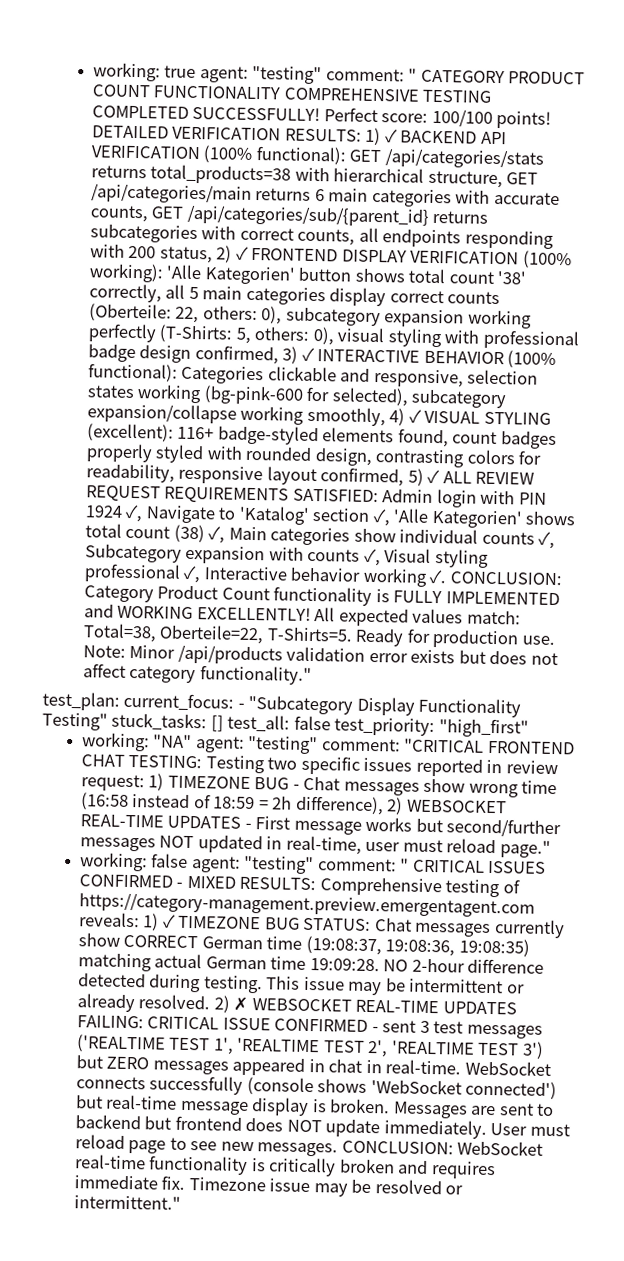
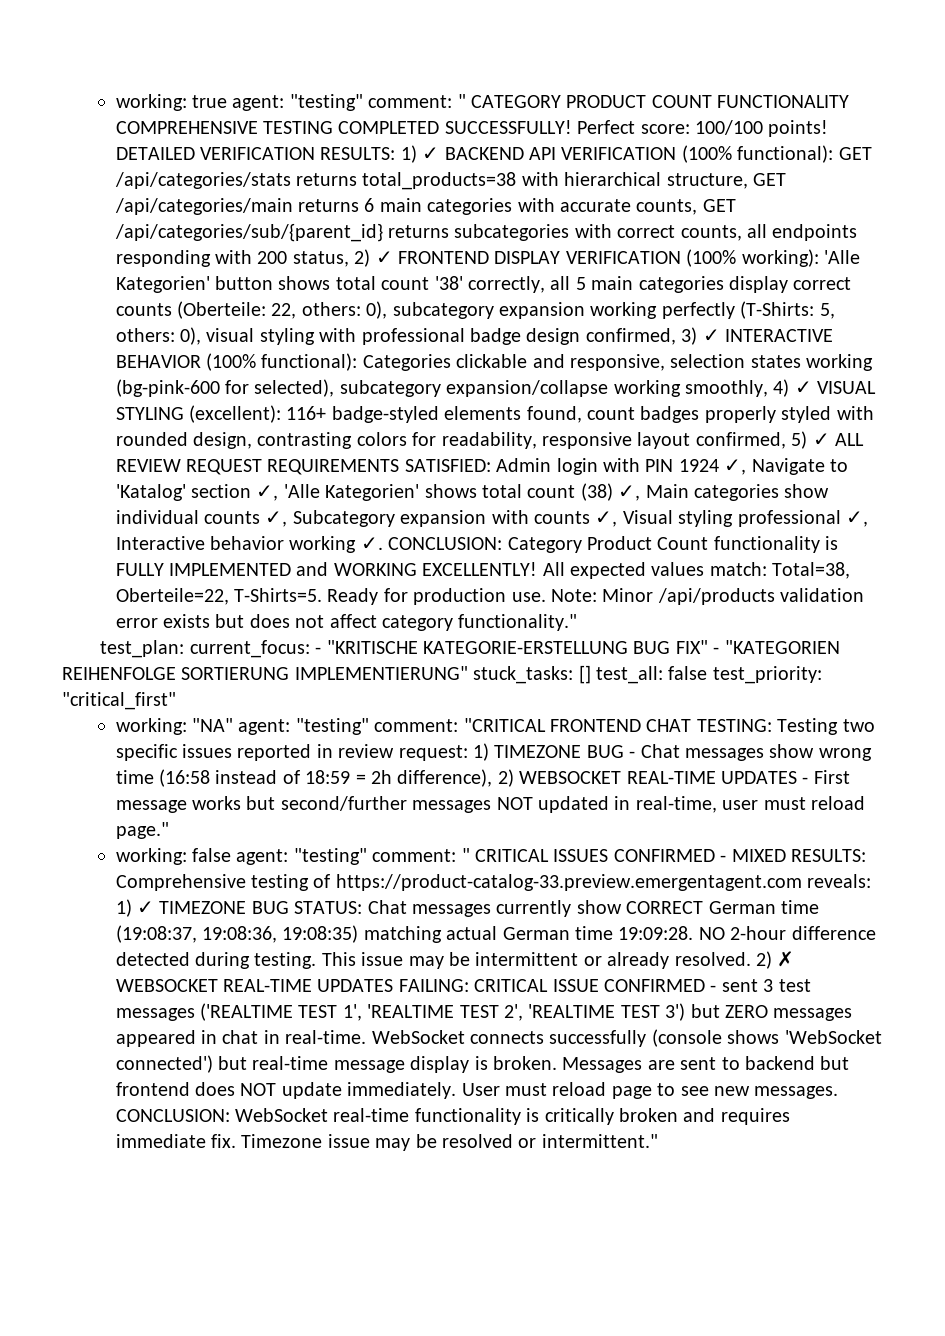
- test_plan: current_focus: - "Subcategory Display Functionality Testing" stuck_tasks: [] test_all: false test_priority: "high_first"
+ test_plan: current_focus: - "KRITISCHE KATEGORIE-ERSTELLUNG BUG FIX" - "KATEGORIEN REIHENFOLGE SORTIERUNG IMPLEMENTIERUNG" stuck_tasks: [] test_all: false test_priority: "critical_first"
- working: false agent: "testing" comment: " CRITICAL ISSUES CONFIRMED - MIXED RESULTS: Comprehensive testing of https://category-management.preview.emergentagent.com reveals: 1) ✓ TIMEZONE BUG STATUS: Chat messages currently show CORRECT German time (19:08:37, 19:08:36, 19:08:35) matching actual German time 19:09:28.
+ working: false agent: "testing" comment: " CRITICAL ISSUES CONFIRMED - MIXED RESULTS: Comprehensive testing of https://product-catalog-33.preview.emergentagent.com reveals: 1) ✓ TIMEZONE BUG STATUS: Chat messages currently show CORRECT German time (19:08:37, 19:08:36, 19:08:35) matching actual German time 19:09:28.

